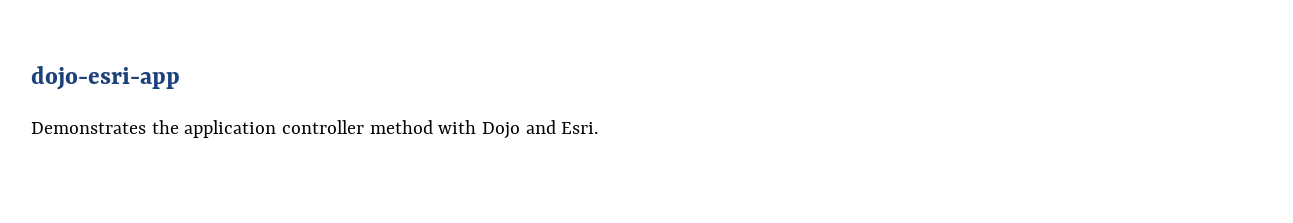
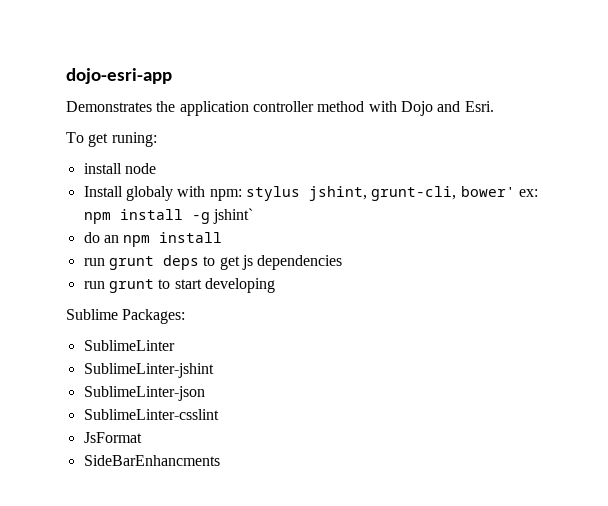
+ To get runing:
+ install node
+ Install globaly with npm: stylus jshint, grunt-cli, bower' ex: npm install -g jshint`
+ do an npm install
+ run grunt deps to get js dependencies
+ run grunt to start developing
+ Sublime Packages:
+ SublimeLinter
+ SublimeLinter-jshint
+ SublimeLinter-json
+ SublimeLinter-csslint
+ JsFormat
+ SideBarEnhancments

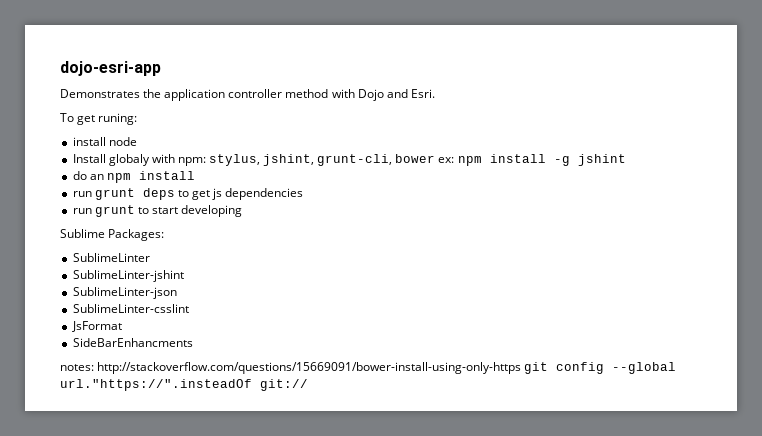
- Install globaly with npm: stylus jshint, grunt-cli, bower' ex: npm install -g jshint`
+ Install globaly with npm: stylus, jshint, grunt-cli, bower ex: npm install -g jshint
+ notes: http://stackoverflow.com/questions/15669091/bower-install-using-only-https git config --global url."https://".insteadOf git://

